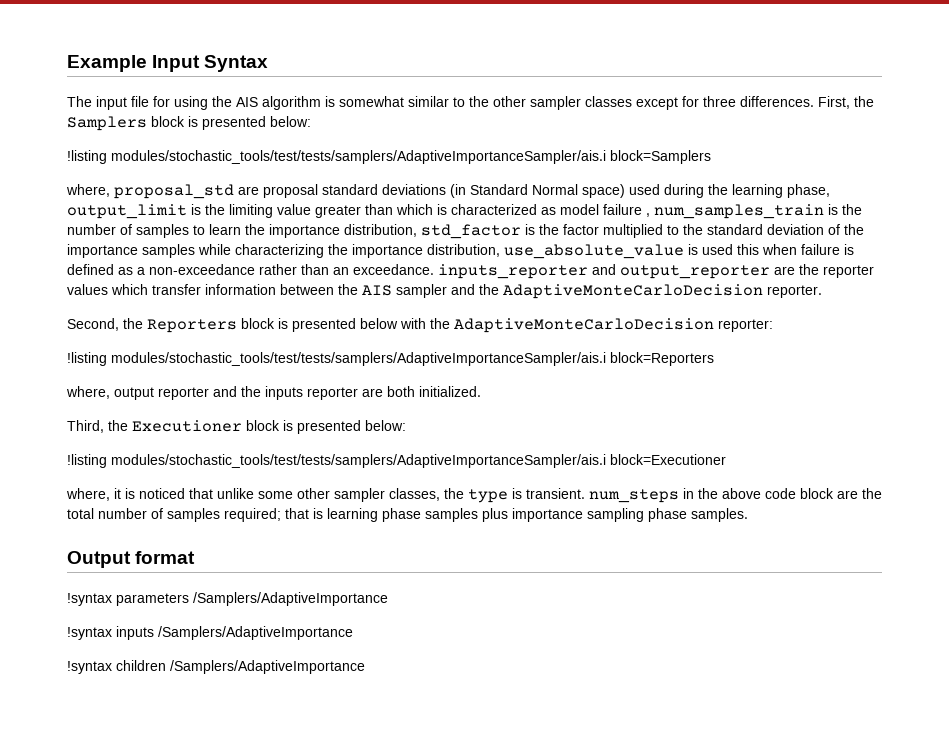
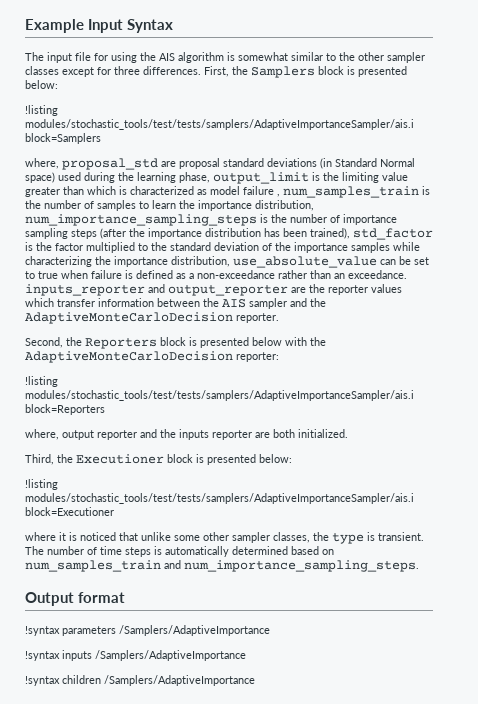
- where, proposal_std are proposal standard deviations (in Standard Normal space) used during the learning phase, output_limit is the limiting value greater than which is characterized as model failure , num_samples_train is the number of samples to learn the importance distribution, std_factor is the factor multiplied to the standard deviation of the importance samples while characterizing the importance distribution, use_absolute_value is used this when failure is defined as a non-exceedance rather than an exceedance. inputs_reporter and output_reporter are the reporter values which transfer information between the AIS sampler and the AdaptiveMonteCarloDecision reporter.
+ where, proposal_std are proposal standard deviations (in Standard Normal space) used during the learning phase, output_limit is the limiting value greater than which is characterized as model failure , num_samples_train is the number of samples to learn the importance distribution, num_importance_sampling_steps is the number of importance sampling steps (after the importance distribution has been trained), std_factor is the factor multiplied to the standard deviation of the importance samples while characterizing the importance distribution, use_absolute_value can be set to true when failure is defined as a non-exceedance rather than an exceedance. inputs_reporter and output_reporter are the reporter values which transfer information between the AIS sampler and the AdaptiveMonteCarloDecision reporter.
- where, it is noticed that unlike some other sampler classes, the type is transient. num_steps in the above code block are the total number of samples required; that is learning phase samples plus importance sampling phase samples.
+ where it is noticed that unlike some other sampler classes, the type is transient. The number of time steps is automatically determined based on num_samples_train and num_importance_sampling_steps.

